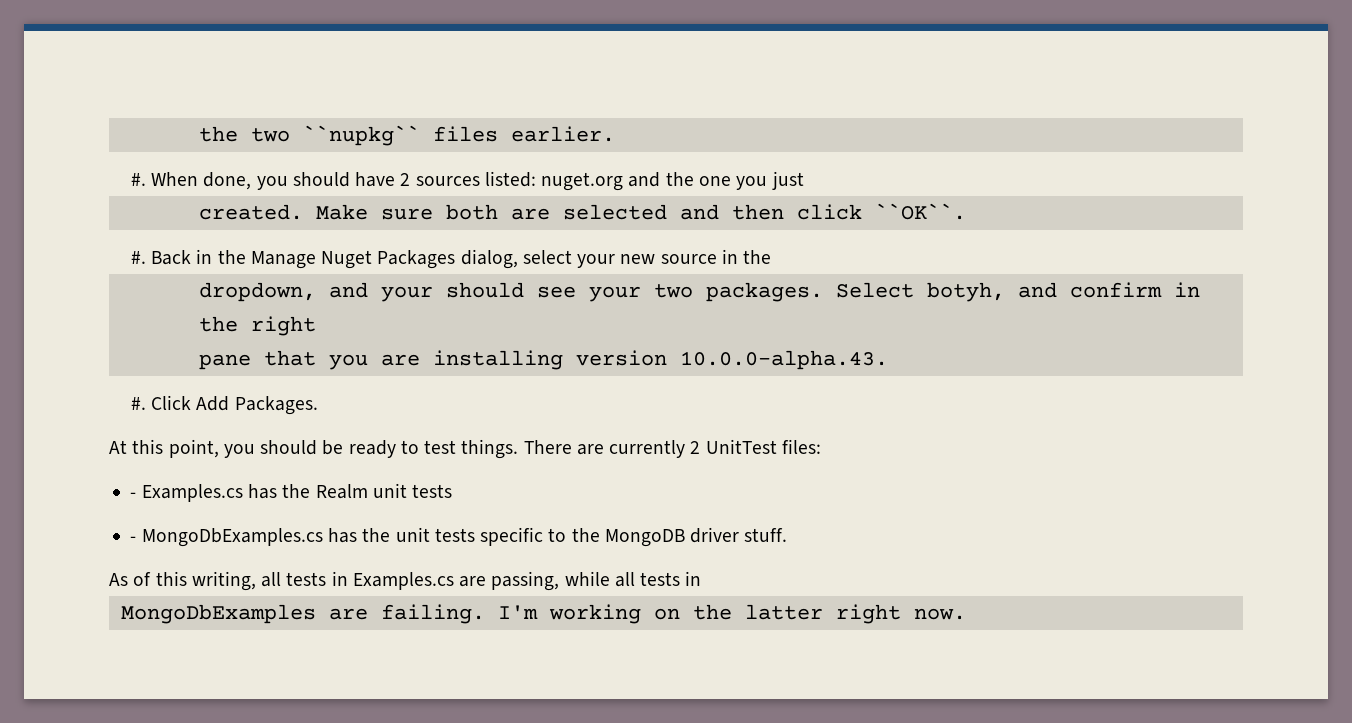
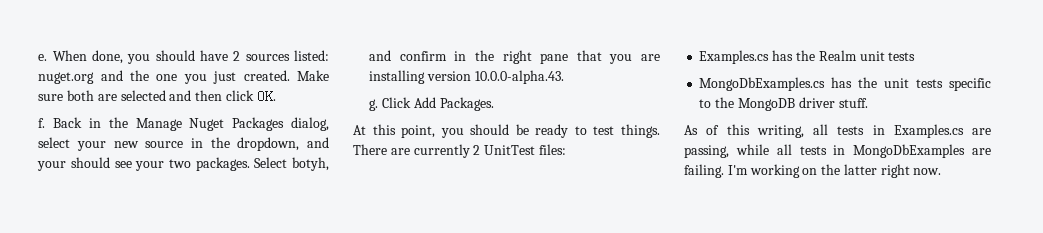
- the two ``nupkg`` files earlier.
- #.
+ e.
- When done, you should have 2 sources listed: nuget.org and the one you just
- created.
+ When done, you should have 2 sources listed: nuget.org and the one you just created.
- Make sure both are selected and then click ``OK``.
- #.
+ Make sure both are selected and then click OK.
+ f.
- Back in the Manage Nuget Packages dialog, select your new source in the
- dropdown, and your should see your two packages.
+ Back in the Manage Nuget Packages dialog, select your new source in the dropdown, and your should see your two packages.
- Select botyh, and confirm in the right
- pane that you are installing version 10.0.0-alpha.43.
- #.
+ Select botyh, and confirm in the right pane that you are installing version 10.0.0-alpha.43.
+ g.
- - Examples.cs has the Realm unit tests
+ Examples.cs has the Realm unit tests
- - MongoDbExamples.cs has the unit tests specific to the MongoDB driver stuff.
+ MongoDbExamples.cs has the unit tests specific to the MongoDB driver stuff.
- As of this writing, all tests in Examples.cs are passing, while all tests in
- MongoDbExamples are failing.
+ As of this writing, all tests in Examples.cs are passing, while all tests in MongoDbExamples are failing.

